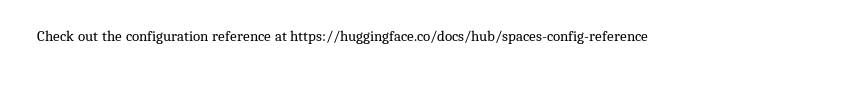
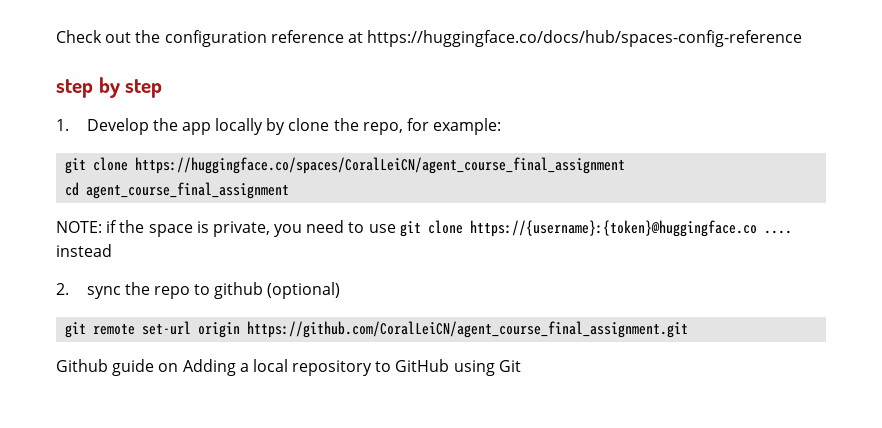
+ step by step
+ 1. Develop the app locally by clone the repo, for example:
+ git clone https://huggingface.co/spaces/CoralLeiCN/agent_course_final_assignment
+ cd agent_course_final_assignment
+ NOTE: if the space is private, you need to use git clone https://{username}:{token}@huggingface.co .... instead
+ 2. sync the repo to github (optional)
+ git remote set-url origin https://github.com/CoralLeiCN/agent_course_final_assignment.git
+ Github guide on Adding a local repository to GitHub using Git

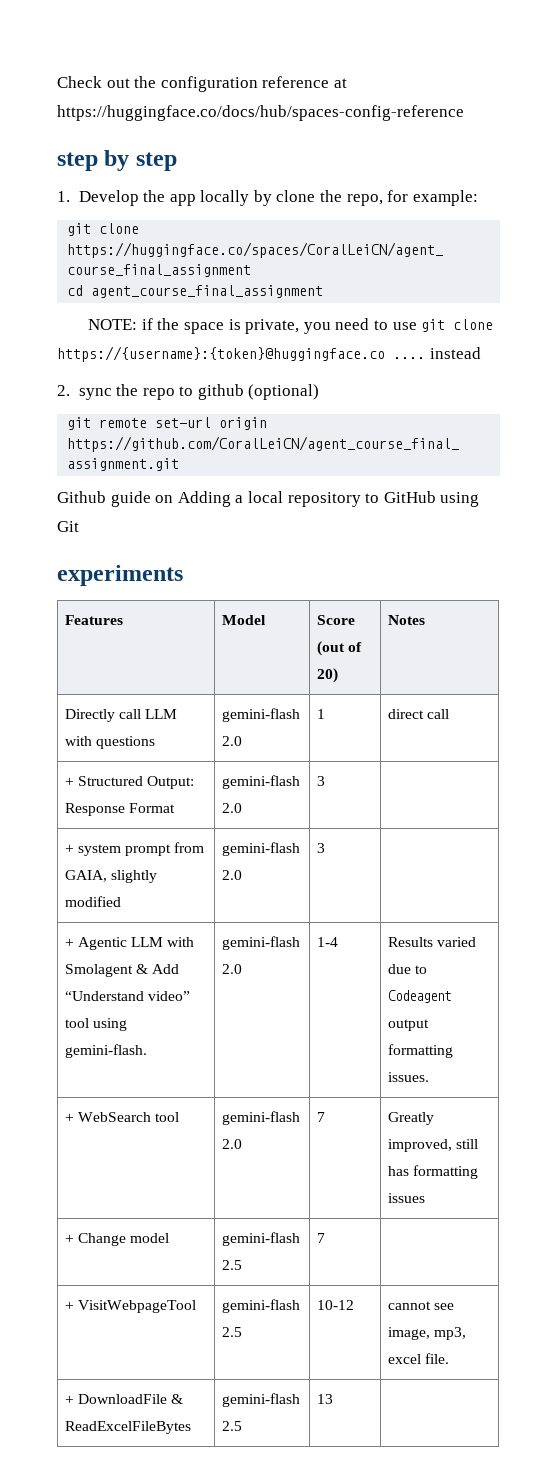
+ experiments
+ Features | Model | Score (out of 20) | Notes
+ Directly call LLM with questions | gemini-flash 2.0 | 1 | direct call
+ + Structured Output: Response Format | gemini-flash 2.0 | 3 |
+ + system prompt from GAIA, slightly modified | gemini-flash 2.0 | 3 |
+ + Agentic LLM with Smolagent & Add “Understand video” tool using gemini-flash. | gemini-flash 2.0 | 1-4 | Results varied due to Codeagent output formatting issues.
+ + WebSearch tool | gemini-flash 2.0 | 7 | Greatly improved, still has formatting issues
+ + Change model | gemini-flash 2.5 | 7 |
+ + VisitWebpageTool | gemini-flash 2.5 | 10-12 | cannot see image, mp3, excel file.
+ + DownloadFile & ReadExcelFileBytes | gemini-flash 2.5 | 13 |

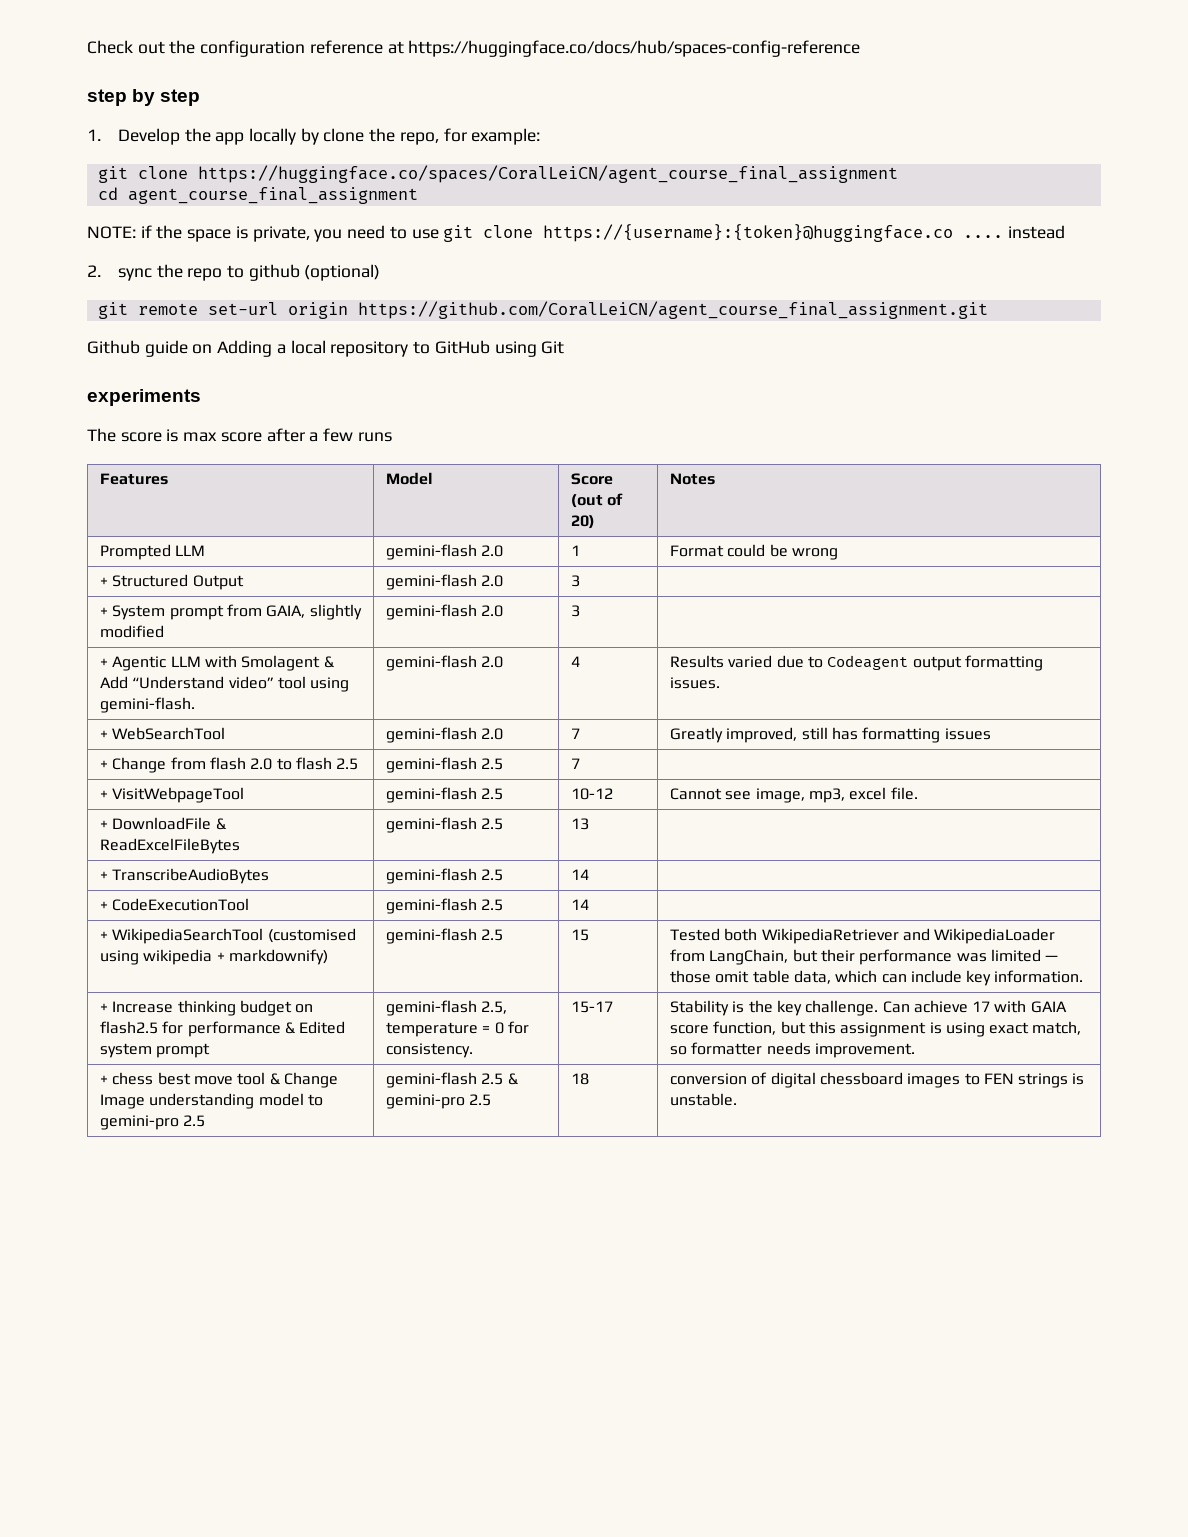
+ The score is max score after a few runs
- Directly call LLM with questions | gemini-flash 2.0 | 1 | direct call
+ Prompted LLM | gemini-flash 2.0 | 1 | Format could be wrong
- + Structured Output: Response Format | gemini-flash 2.0 | 3 |
- + system prompt from GAIA, slightly modified | gemini-flash 2.0 | 3 |
+ + Structured Output | gemini-flash 2.0 | 3 |
+ + System prompt from GAIA, slightly modified | gemini-flash 2.0 | 3 |
- + Agentic LLM with Smolagent & Add “Understand video” tool using gemini-flash. | gemini-flash 2.0 | 1-4 | Results varied due to Codeagent output formatting issues.
+ + Agentic LLM with Smolagent & Add “Understand video” tool using gemini-flash. | gemini-flash 2.0 | 4 | Results varied due to Codeagent output formatting issues.
- + WebSearch tool | gemini-flash 2.0 | 7 | Greatly improved, still has formatting issues
+ + WebSearchTool | gemini-flash 2.0 | 7 | Greatly improved, still has formatting issues
- + Change model | gemini-flash 2.5 | 7 |
+ + Change from flash 2.0 to flash 2.5 | gemini-flash 2.5 | 7 |
- + VisitWebpageTool | gemini-flash 2.5 | 10-12 | cannot see image, mp3, excel file.
+ + VisitWebpageTool | gemini-flash 2.5 | 10-12 | Cannot see image, mp3, excel file.
+ + TranscribeAudioBytes | gemini-flash 2.5 | 14 |
+ + CodeExecutionTool | gemini-flash 2.5 | 14 |
+ + WikipediaSearchTool (customised using wikipedia + markdownify) | gemini-flash 2.5 | 15 | Tested both WikipediaRetriever and WikipediaLoader from LangChain, but their performance was limited — those omit table data, which can include key information.
+ + Increase thinking budget on flash2.5 for performance & Edited system prompt | gemini-flash 2.5, temperature = 0 for consistency. | 15-17 | Stability is the key challenge. Can achieve 17 with GAIA score function, but this assignment is using exact match, so formatter needs improvement.
+ + chess best move tool & Change Image understanding model to gemini-pro 2.5 | gemini-flash 2.5 & gemini-pro 2.5 | 18 | conversion of digital chessboard images to FEN strings is unstable.

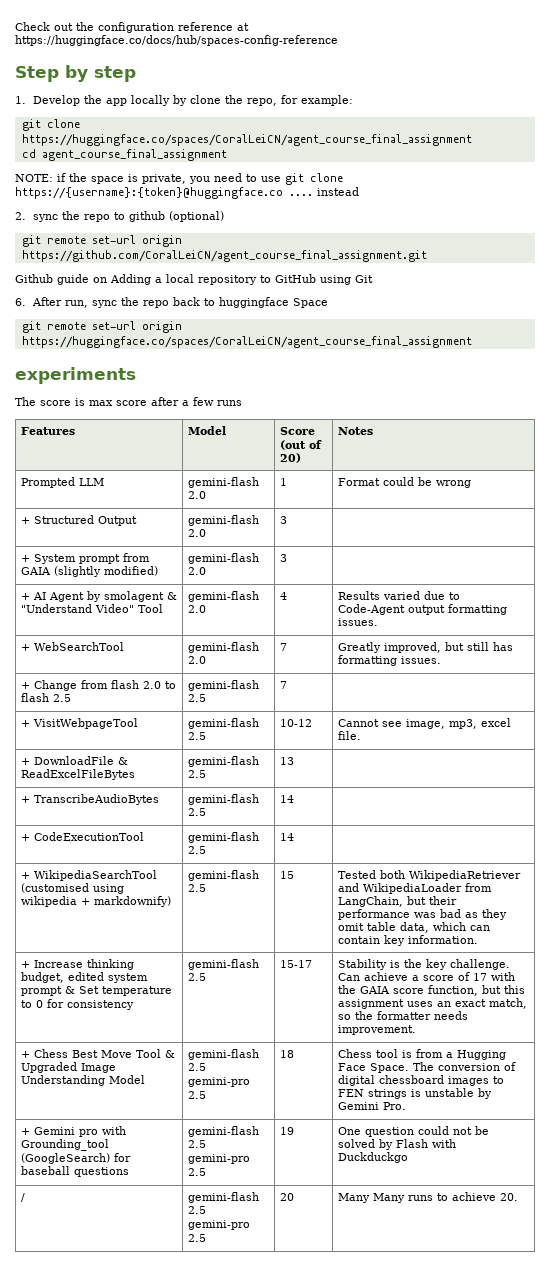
- step by step
+ Step by step
+ 6. After run, sync the repo back to huggingface Space
+ git remote set-url origin https://huggingface.co/spaces/CoralLeiCN/agent_course_final_assignment
- + System prompt from GAIA, slightly modified | gemini-flash 2.0 | 3 |
- + Agentic LLM with Smolagent & Add “Understand video” tool using gemini-flash. | gemini-flash 2.0 | 4 | Results varied due to Codeagent output formatting issues.
+ + System prompt from GAIA (slightly modified) | gemini-flash 2.0 | 3 |
+ + AI Agent by smolagent & "Understand Video" Tool | gemini-flash 2.0 | 4 | Results varied due to Code-Agent output formatting issues.
- + WebSearchTool | gemini-flash 2.0 | 7 | Greatly improved, still has formatting issues
+ + WebSearchTool | gemini-flash 2.0 | 7 | Greatly improved, but still has formatting issues.
- + WikipediaSearchTool (customised using wikipedia + markdownify) | gemini-flash 2.5 | 15 | Tested both WikipediaRetriever and WikipediaLoader from LangChain, but their performance was limited — those omit table data, which can include key information.
+ + WikipediaSearchTool (customised using wikipedia + markdownify) | gemini-flash 2.5 | 15 | Tested both WikipediaRetriever and WikipediaLoader from LangChain, but their performance was bad as they omit table data, which can contain key information.
- + Increase thinking budget on flash2.5 for performance & Edited system prompt | gemini-flash 2.5, temperature = 0 for consistency.
+ + Increase thinking budget, edited system prompt & Set temperature to 0 for consistency | gemini-flash 2.5
- Can achieve 17 with GAIA score function, but this assignment is using exact match, so formatter needs improvement.
+ Can achieve a score of 17 with the GAIA score function, but this assignment uses an exact match, so the formatter needs improvement.
- + chess best move tool & Change Image understanding model to gemini-pro 2.5 | gemini-flash 2.5 & gemini-pro 2.5 | 18 | conversion of digital chessboard images to FEN strings is unstable.
+ + Chess Best Move Tool & Upgraded Image Understanding Model | gemini-flash 2.5 gemini-pro 2.5 | 18 | Chess tool is from a Hugging Face Space. The conversion of digital chessboard images to FEN strings is unstable by Gemini Pro.
+ + Gemini pro with Grounding_tool (GoogleSearch) for baseball questions | gemini-flash 2.5 gemini-pro 2.5 | 19 | One question could not be solved by Flash with Duckduckgo
+ / | gemini-flash 2.5 gemini-pro 2.5 | 20 | Many Many runs to achieve 20.

